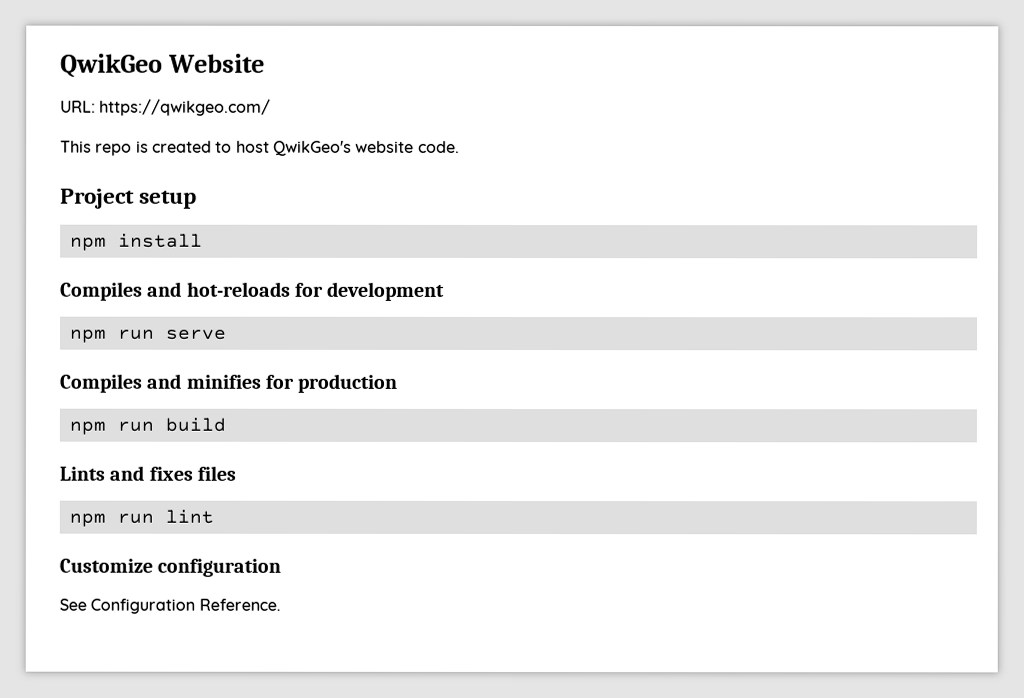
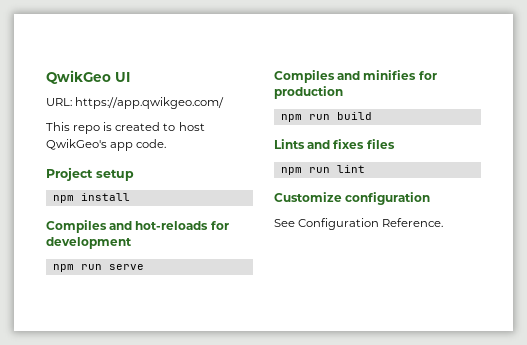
- QwikGeo Website
+ QwikGeo UI
- URL: https://qwikgeo.com/
+ URL: https://app.qwikgeo.com/
- This repo is created to host QwikGeo's website code.
+ This repo is created to host QwikGeo's app code.

